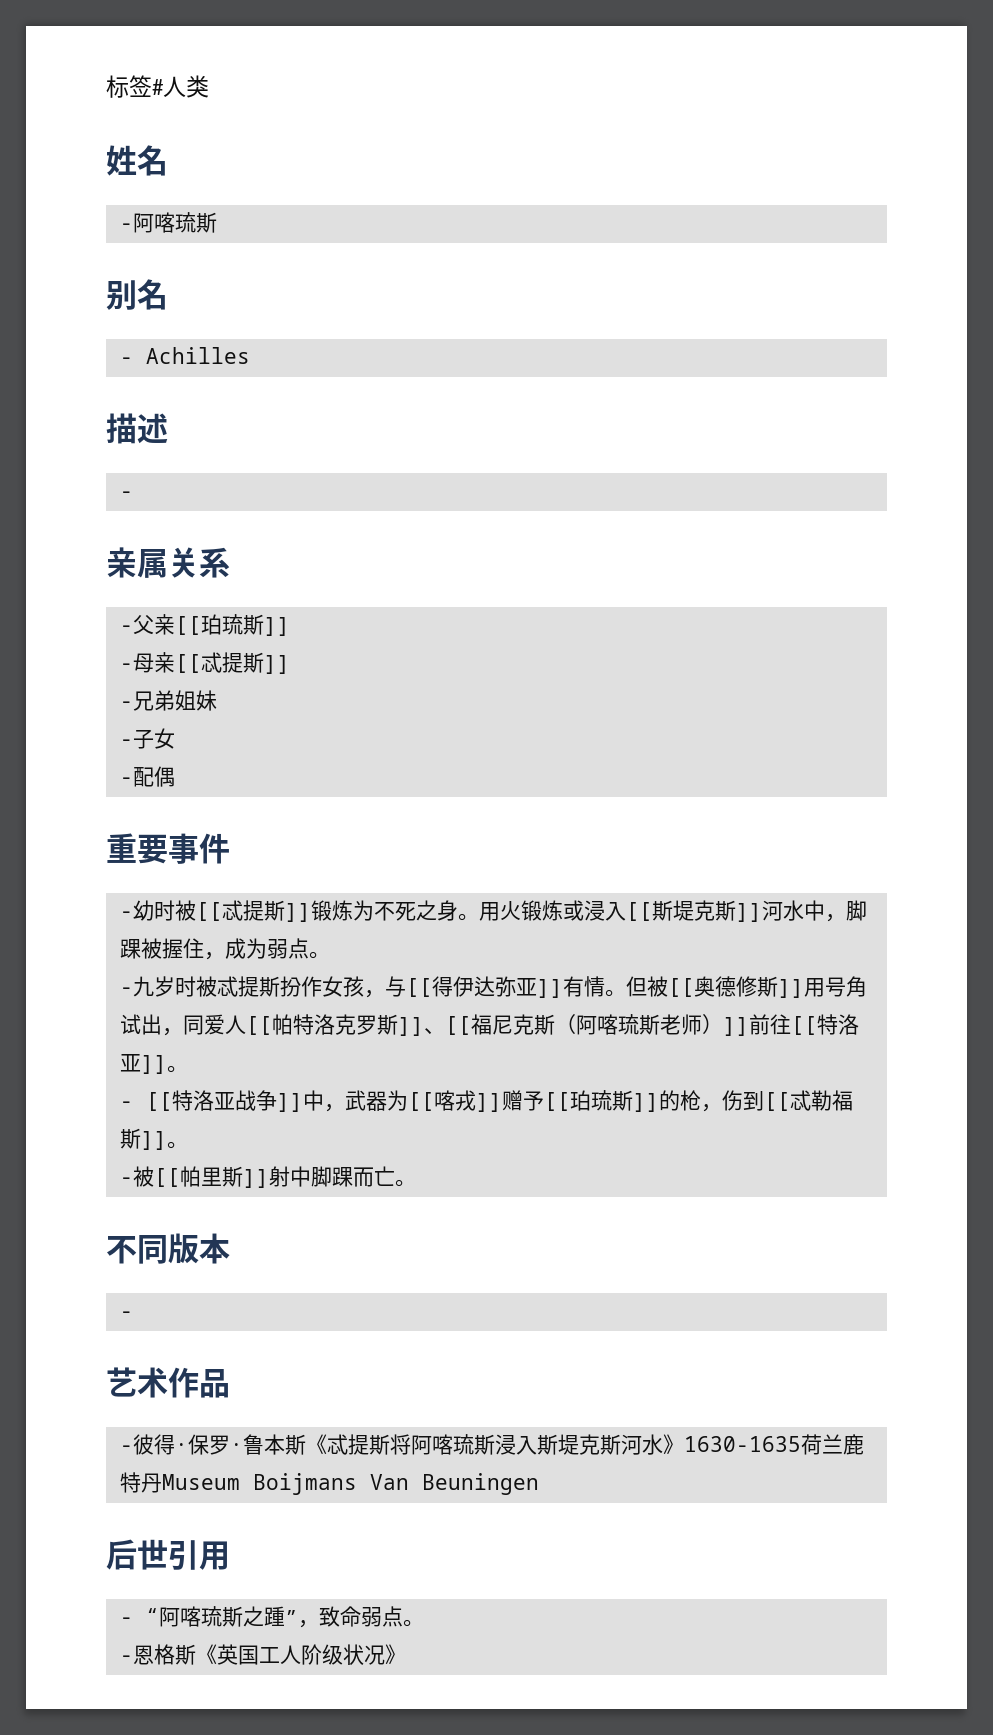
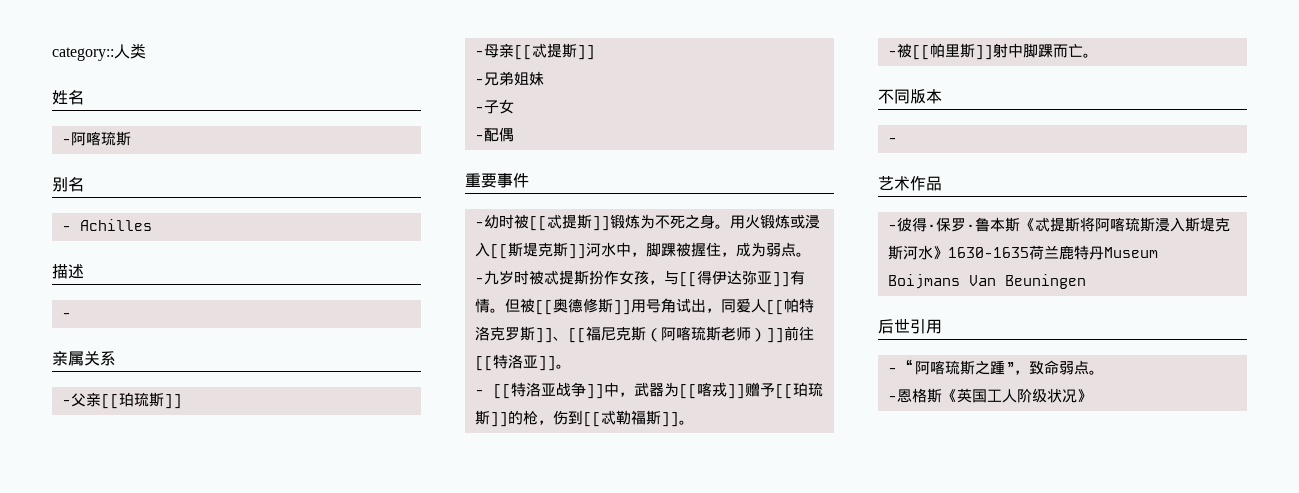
- 标签#人类
+ category::人类

